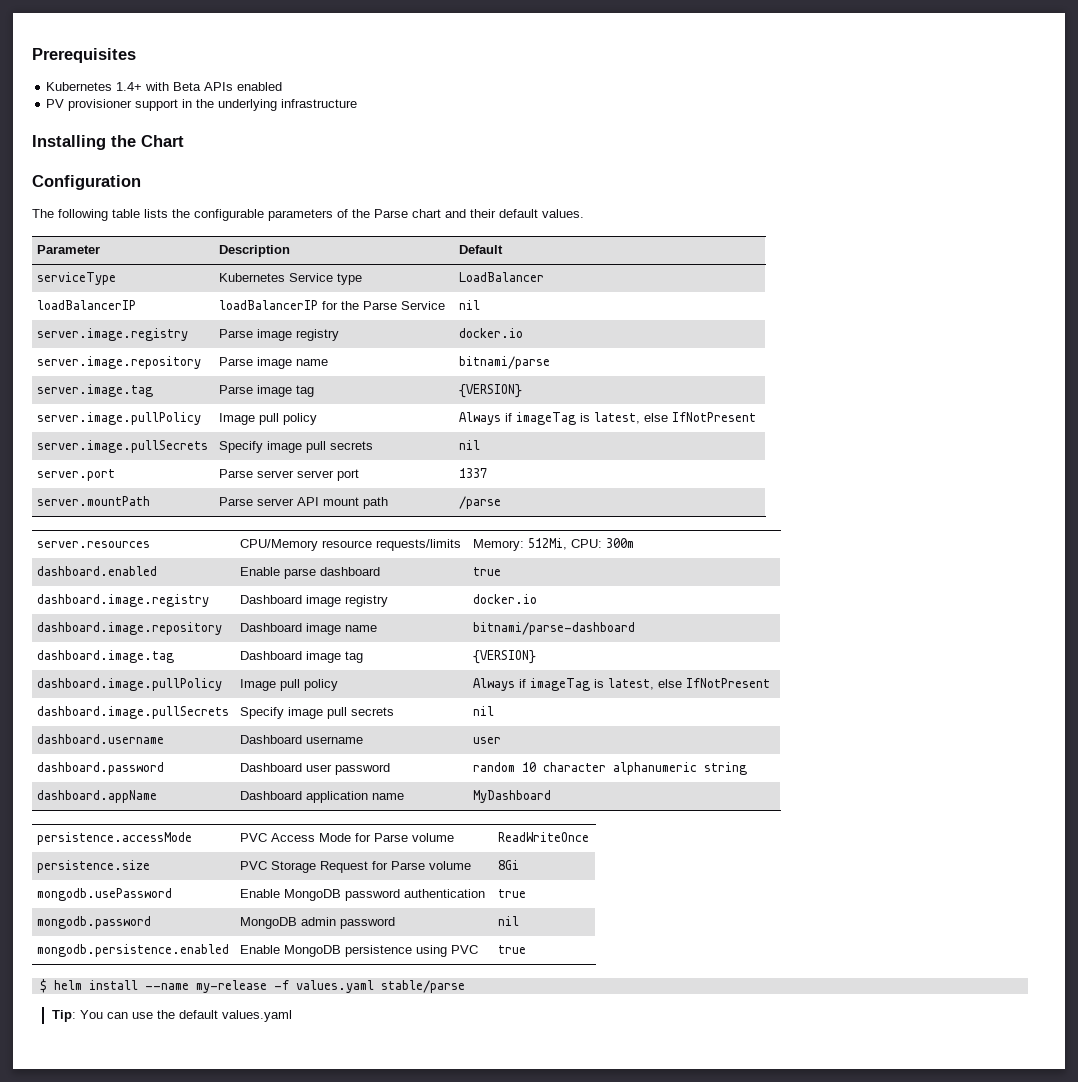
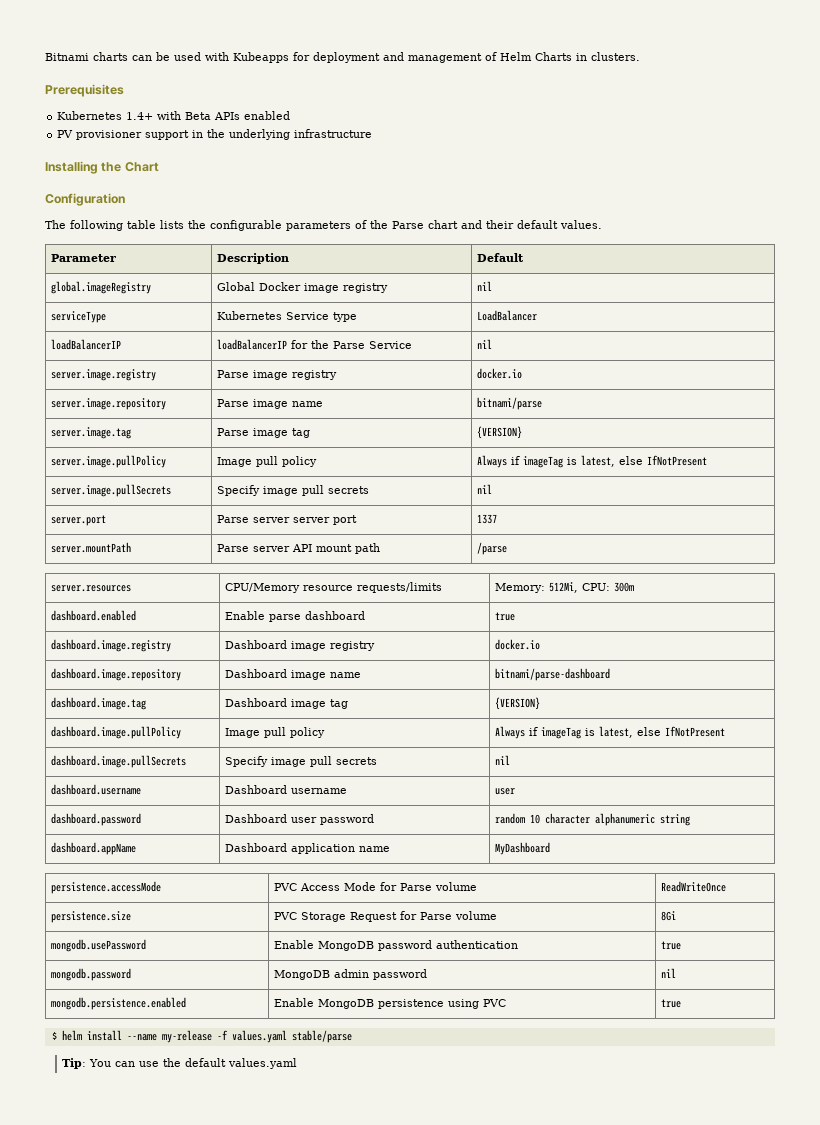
+ Bitnami charts can be used with Kubeapps for deployment and management of Helm Charts in clusters.
+ global.imageRegistry | Global Docker image registry | nil

